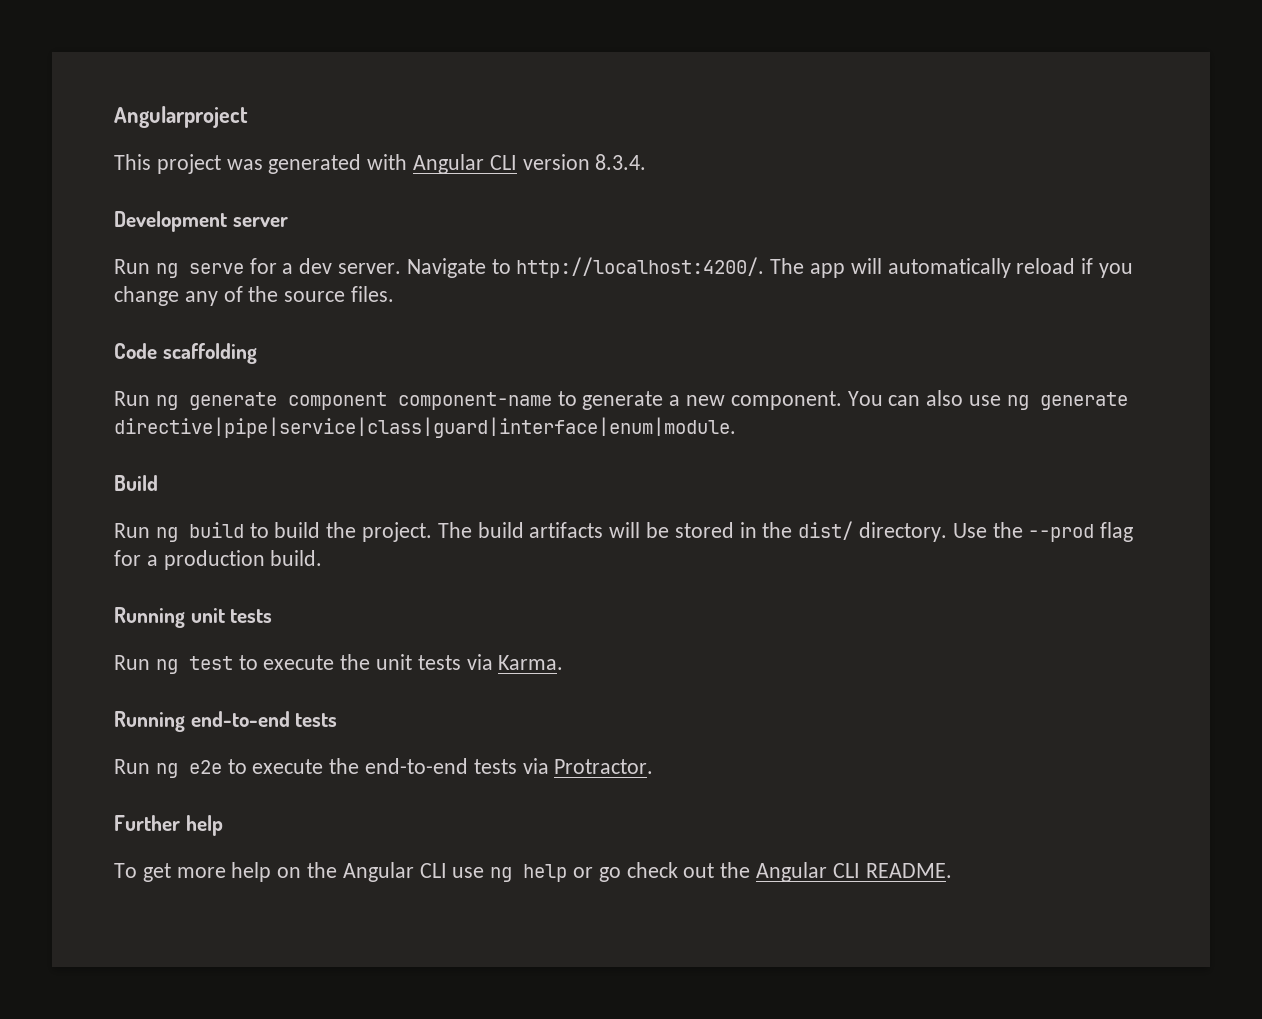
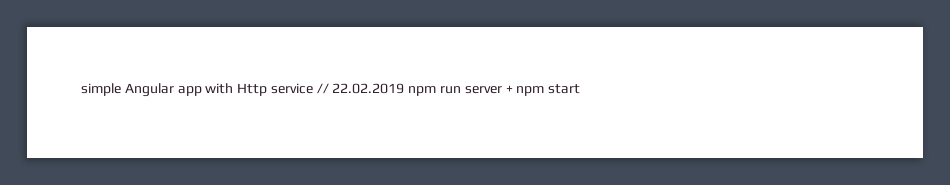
- Angularproject
- This project was generated with Angular CLI version 8.3.4.
- Development server
- Run ng serve for a dev server. Navigate to http://localhost:4200/. The app will automatically reload if you change any of the source files.
- Code scaffolding
- Run ng generate component component-name to generate a new component. You can also use ng generate directive|pipe|service|class|guard|interface|enum|module.
- Build
- Run ng build to build the project. The build artifacts will be stored in the dist/ directory. Use the --prod flag for a production build.
- Running unit tests
- Run ng test to execute the unit tests via Karma.
- Running end-to-end tests
- Run ng e2e to execute the end-to-end tests via Protractor.
- Further help
- To get more help on the Angular CLI use ng help or go check out the Angular CLI README.
+ simple Angular app with Http service // 22.02.2019 npm run server + npm start

